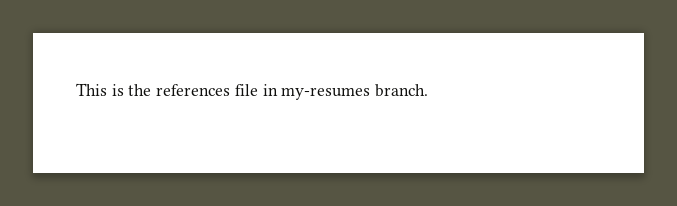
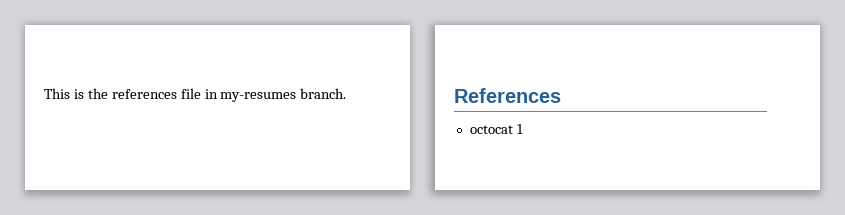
+ References
+ octocat 1

